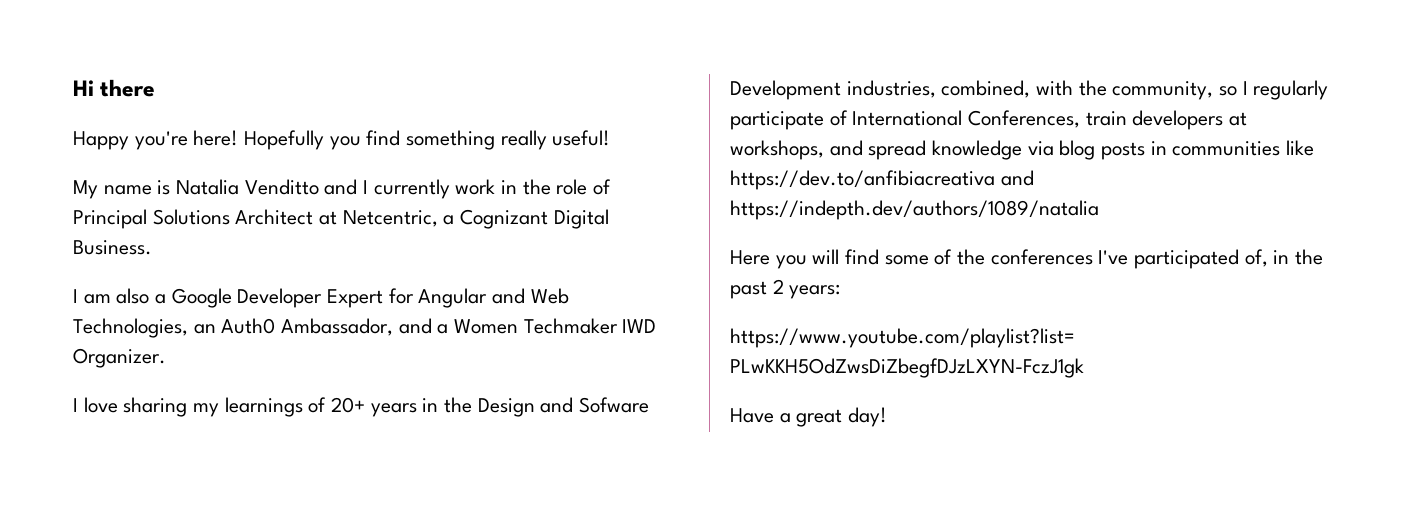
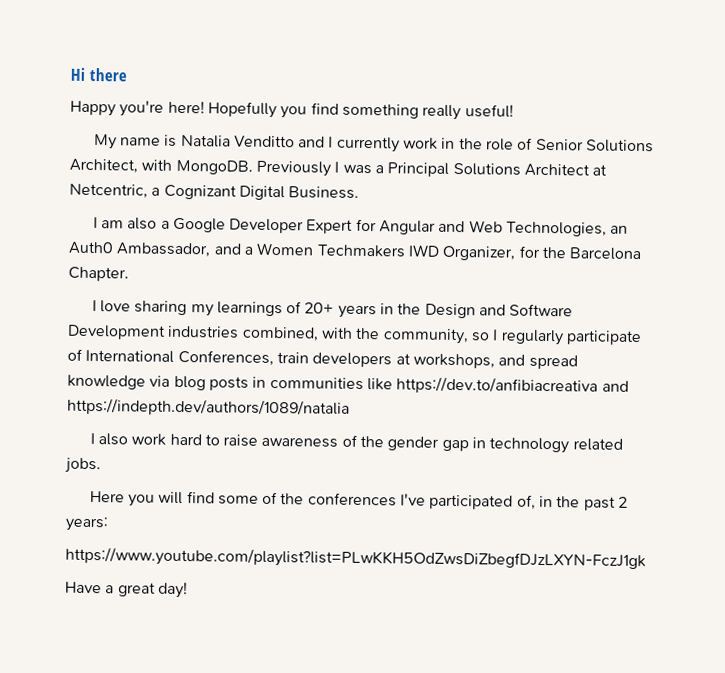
- My name is Natalia Venditto and I currently work in the role of Principal Solutions Architect at Netcentric, a Cognizant Digital Business.
+ My name is Natalia Venditto and I currently work in the role of Senior Solutions Architect, with MongoDB. Previously I was a Principal Solutions Architect at Netcentric, a Cognizant Digital Business.
- I am also a Google Developer Expert for Angular and Web Technologies, an Auth0 Ambassador, and a Women Techmaker IWD Organizer.
+ I am also a Google Developer Expert for Angular and Web Technologies, an Auth0 Ambassador, and a Women Techmakers IWD Organizer, for the Barcelona Chapter.
- I love sharing my learnings of 20+ years in the Design and Sofware Development industries, combined, with the community, so I regularly participate of International Conferences, train developers at workshops, and spread knowledge via blog posts in communities like https://dev.to/anfibiacreativa and https://indepth.dev/authors/1089/natalia
+ I love sharing my learnings of 20+ years in the Design and Software Development industries combined, with the community, so I regularly participate of International Conferences, train developers at workshops, and spread knowledge via blog posts in communities like https://dev.to/anfibiacreativa and https://indepth.dev/authors/1089/natalia
+ I also work hard to raise awareness of the gender gap in technology related jobs.

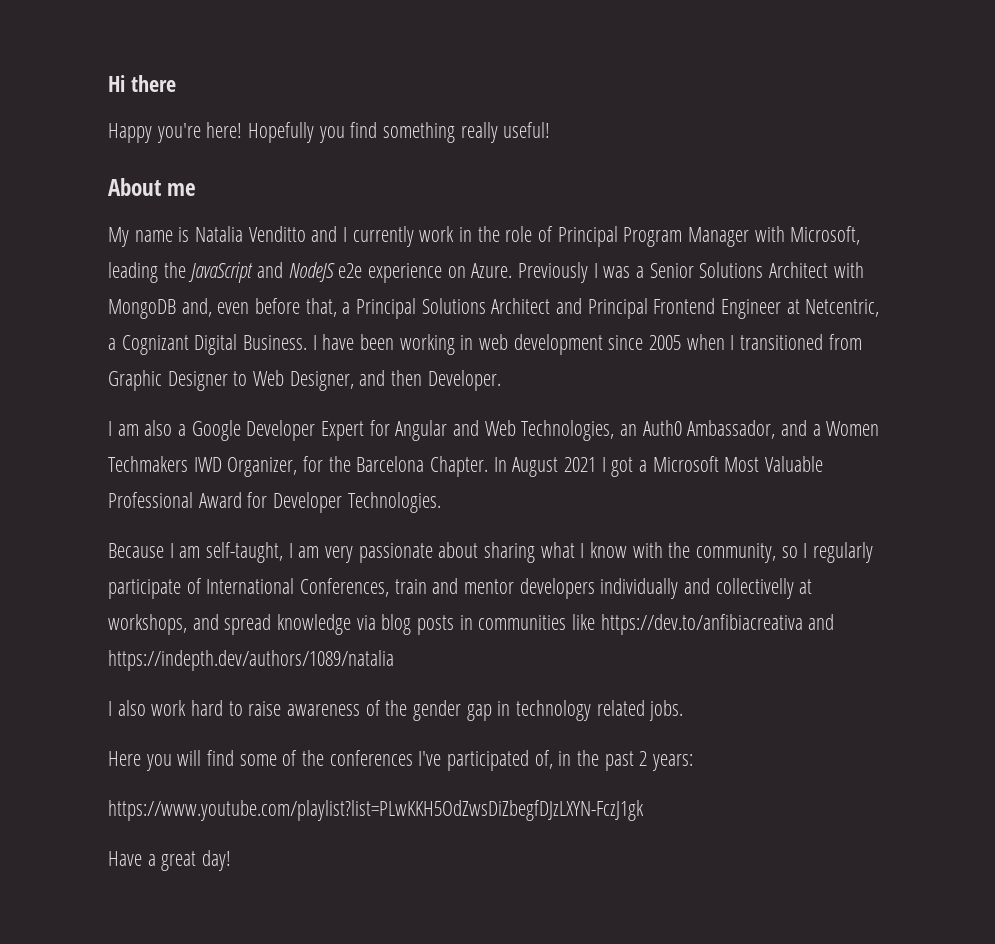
+ About me
- My name is Natalia Venditto and I currently work in the role of Senior Solutions Architect, with MongoDB. Previously I was a Principal Solutions Architect at Netcentric, a Cognizant Digital Business.
+ My name is Natalia Venditto and I currently work in the role of Principal Program Manager with Microsoft, leading the JavaScript and NodeJS e2e experience on Azure. Previously I was a Senior Solutions Architect with MongoDB and, even before that, a Principal Solutions Architect and Principal Frontend Engineer at Netcentric, a Cognizant Digital Business. I have been working in web development since 2005 when I transitioned from Graphic Designer to Web Designer, and then Developer.
- I am also a Google Developer Expert for Angular and Web Technologies, an Auth0 Ambassador, and a Women Techmakers IWD Organizer, for the Barcelona Chapter.
- I love sharing my learnings of 20+ years in the Design and Software Development industries combined, with the community, so I regularly participate of International Conferences, train developers at workshops, and spread knowledge via blog posts in communities like https://dev.to/anfibiacreativa and https://indepth.dev/authors/1089/natalia
+ I am also a Google Developer Expert for Angular and Web Technologies, an Auth0 Ambassador, and a Women Techmakers IWD Organizer, for the Barcelona Chapter. In August 2021 I got a Microsoft Most Valuable Professional Award for Developer Technologies.
+ Because I am self-taught, I am very passionate about sharing what I know with the community, so I regularly participate of International Conferences, train and mentor developers individually and collectivelly at workshops, and spread knowledge via blog posts in communities like https://dev.to/anfibiacreativa and https://indepth.dev/authors/1089/natalia

